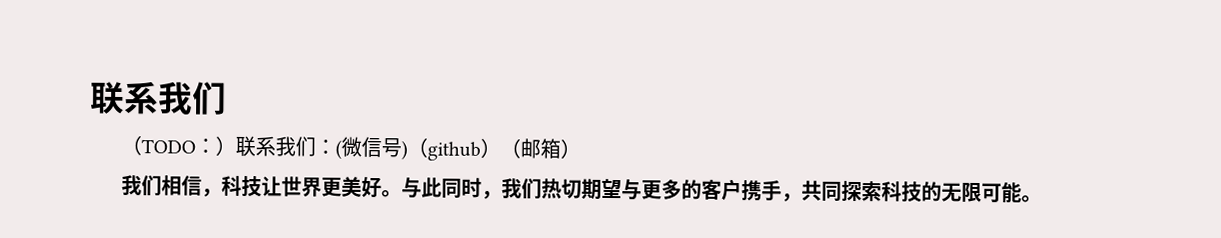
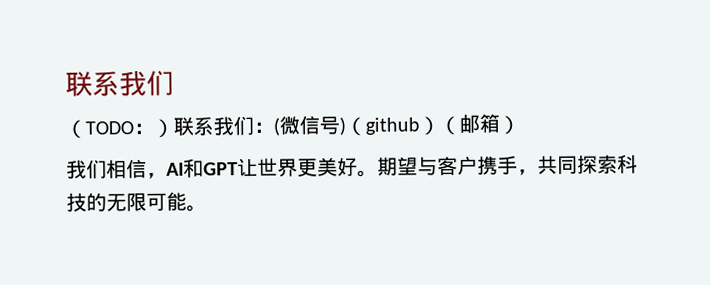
- 我们相信，科技让世界更美好。
+ 我们相信，AI和GPT让世界更美好。
- 与此同时，我们热切期望与更多的客户携手，共同探索科技的无限可能。
+ 期望与客户携手，共同探索科技的无限可能。

